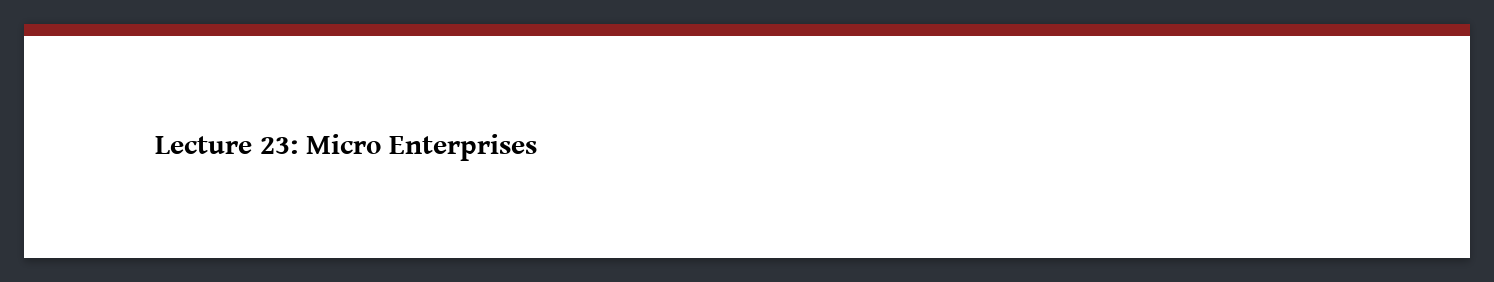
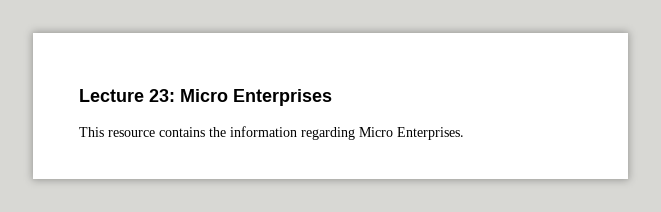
+ This resource contains the information regarding Micro Enterprises.

